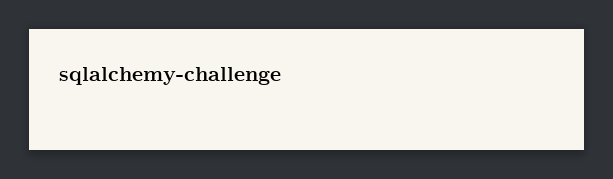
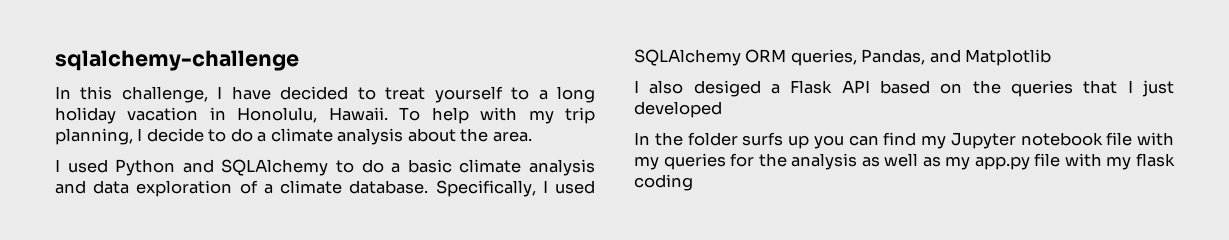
+ In this challenge, I have decided to treat yourself to a long holiday vacation in Honolulu, Hawaii. To help with my trip planning, I decide to do a climate analysis about the area.
+ I used Python and SQLAlchemy to do a basic climate analysis and data exploration of a climate database. Specifically, I used SQLAlchemy ORM queries, Pandas, and Matplotlib
+ I also desiged a Flask API based on the queries that I just developed
+ In the folder surfs up you can find my Jupyter notebook file with my queries for the analysis as well as my app.py file with my flask coding

